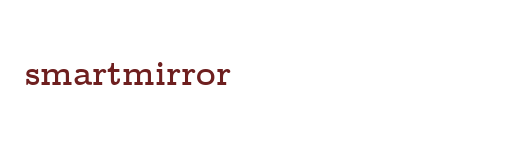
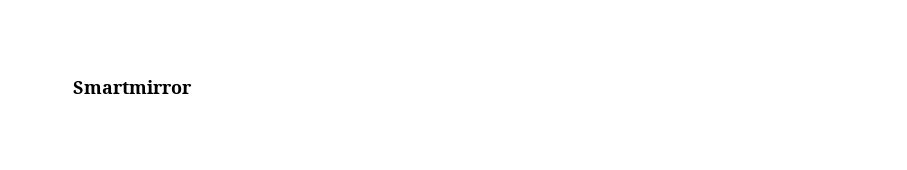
- smartmirror
+ Smartmirror

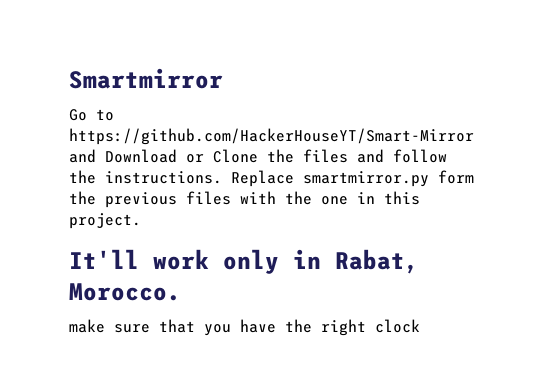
+ Go to https://github.com/HackerHouseYT/Smart-Mirror and Download or Clone the files and follow the instructions. Replace smartmirror.py form the previous files with the one in this project.
+ It'll work only in Rabat, Morocco.
+ make sure that you have the right clock

